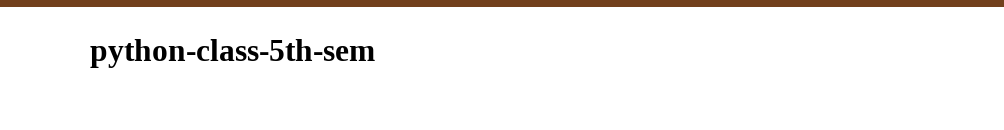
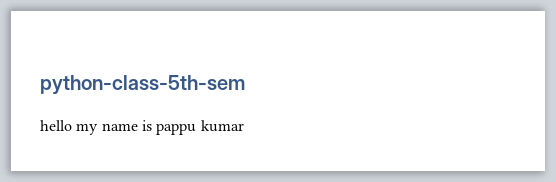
+ hello my name is pappu kumar

